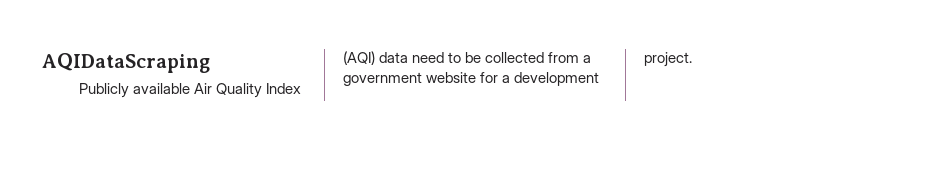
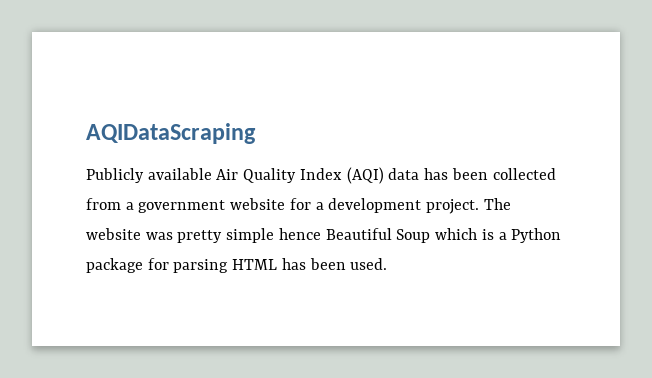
- Publicly available Air Quality Index (AQI) data need to be collected from a government website for a development project.
+ Publicly available Air Quality Index (AQI) data has been collected from a government website for a development project.
+ The website was pretty simple hence Beautiful Soup which is a Python package for parsing HTML has been used.

